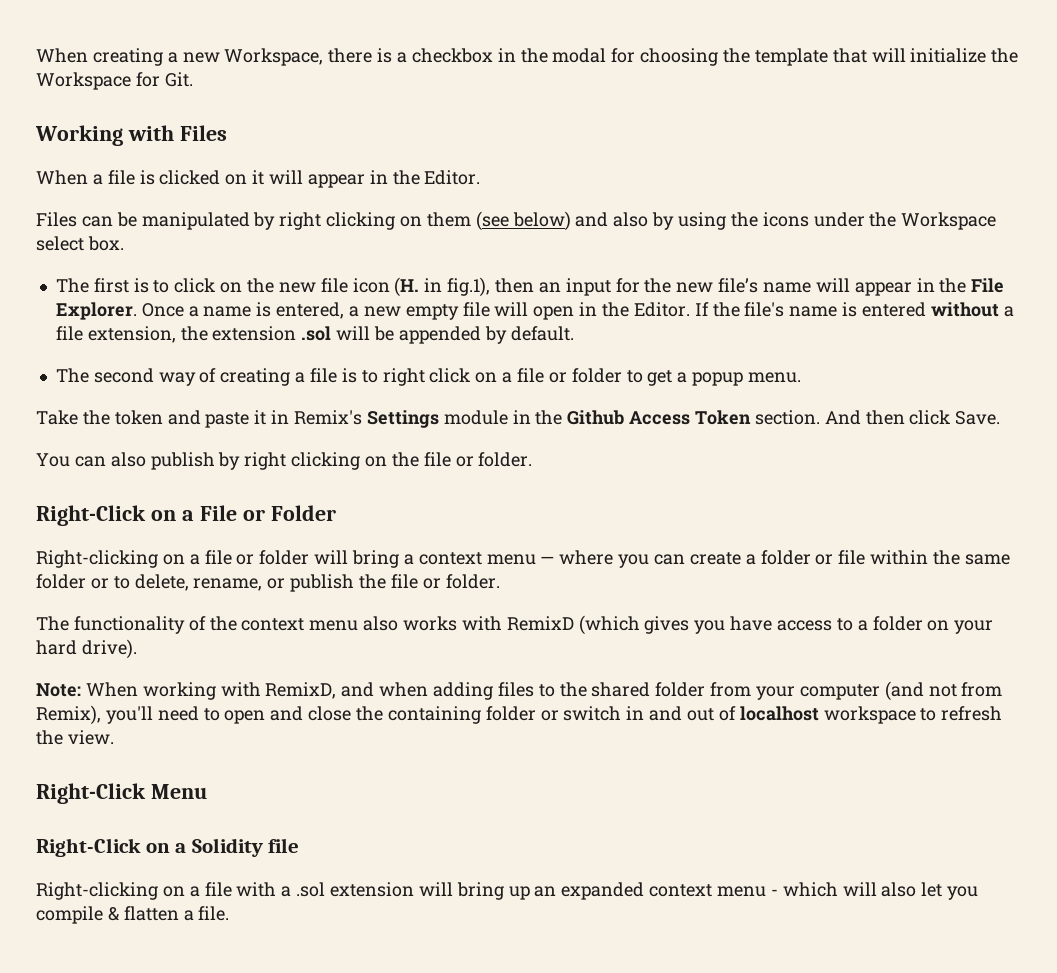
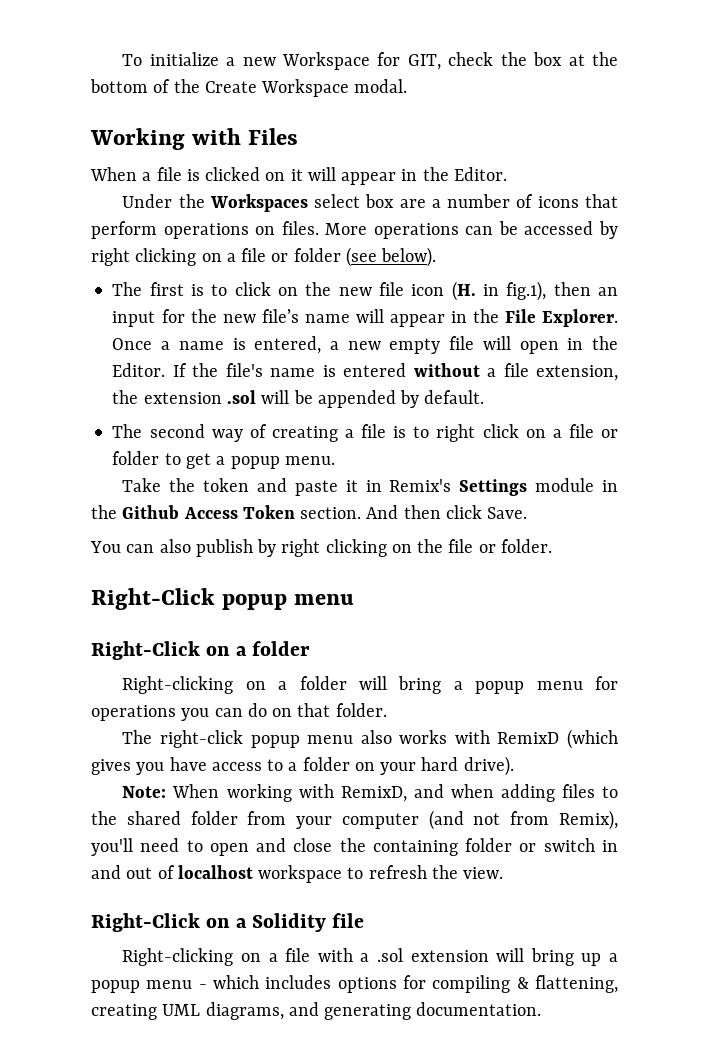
- When creating a new Workspace, there is a checkbox in the modal for choosing the template that will initialize the Workspace for Git.
+ To initialize a new Workspace for GIT, check the box at the bottom of the Create Workspace modal.
- Files can be manipulated by right clicking on them (see below) and also by using the icons under the Workspace select box.
+ Under the Workspaces select box are a number of icons that perform operations on files. More operations can be accessed by right clicking on a file or folder (see below).
- Right-Click on a File or Folder
- Right-clicking on a file or folder will bring a context menu — where you can create a folder or file within the same folder or to delete, rename, or publish the file or folder.
- The functionality of the context menu also works with RemixD (which gives you have access to a folder on your hard drive).
+ Right-Click popup menu
+ Right-Click on a folder
+ Right-clicking on a folder will bring a popup menu for operations you can do on that folder.
+ The right-click popup menu also works with RemixD (which gives you have access to a folder on your hard drive).
- Right-Click Menu
- Right-clicking on a file with a .sol extension will bring up an expanded context menu - which will also let you compile & flatten a file.
+ Right-clicking on a file with a .sol extension will bring up a popup menu - which includes options for compiling & flattening, creating UML diagrams, and generating documentation.

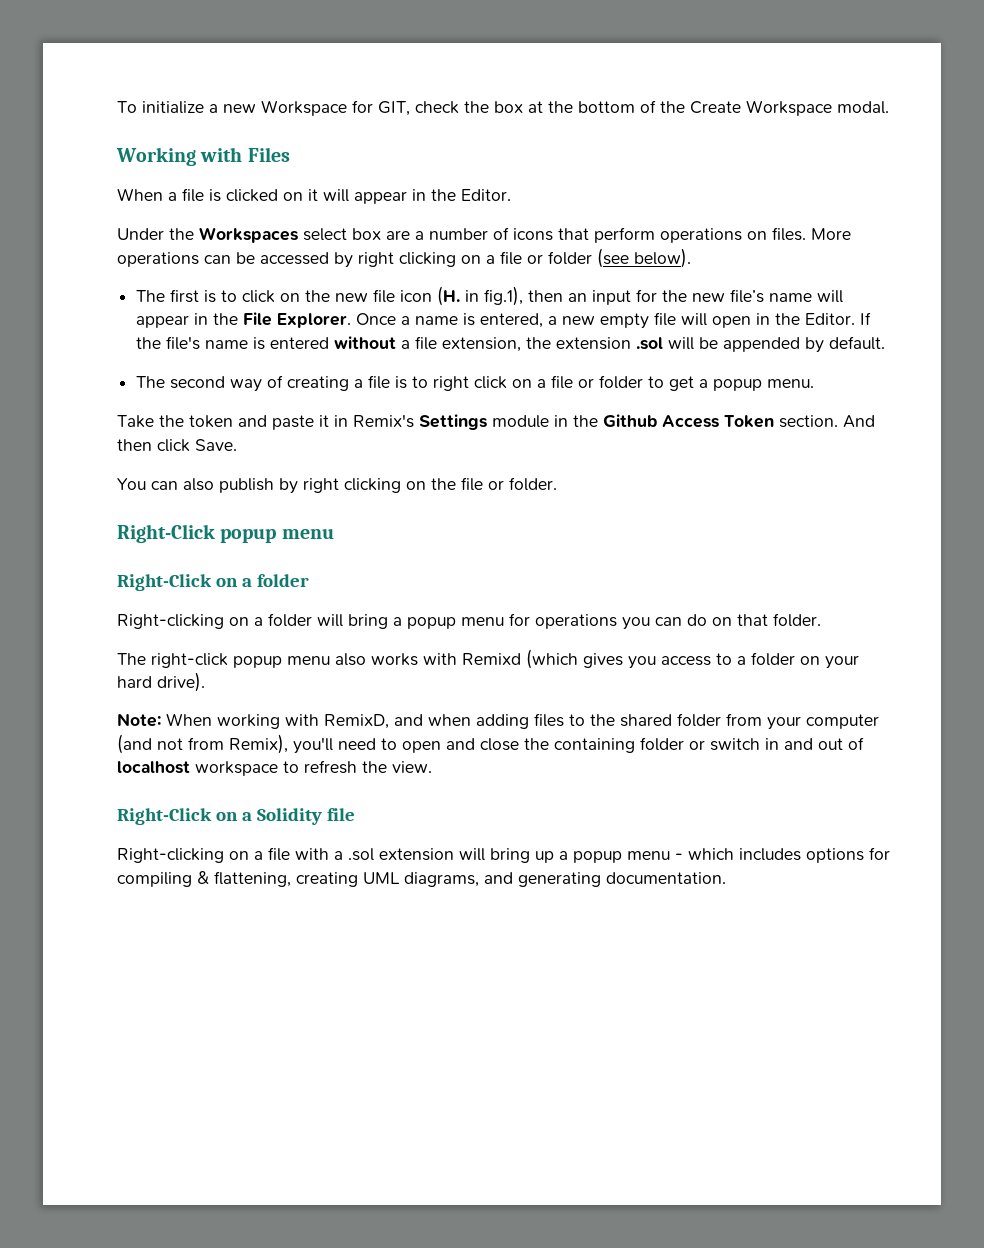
- The right-click popup menu also works with RemixD (which gives you have access to a folder on your hard drive).
+ The right-click popup menu also works with Remixd (which gives you access to a folder on your hard drive).

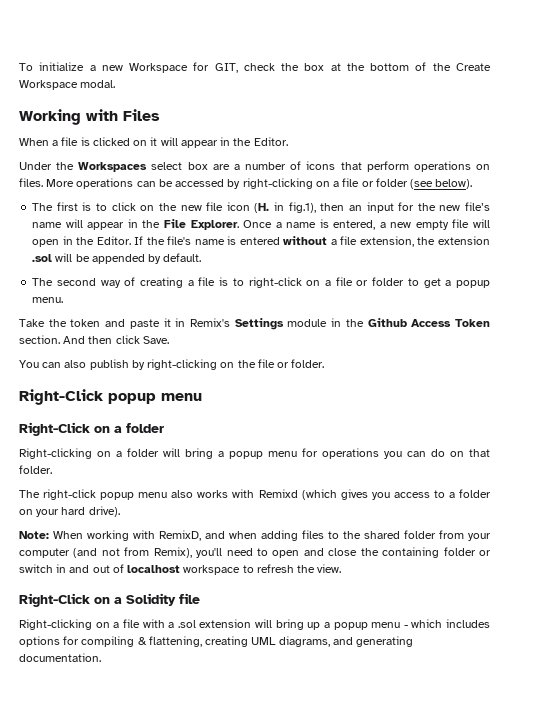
- More operations can be accessed by right clicking on a file or folder (see below).
+ More operations can be accessed by right-clicking on a file or folder (see below).
- The second way of creating a file is to right click on a file or folder to get a popup menu.
+ The second way of creating a file is to right-click on a file or folder to get a popup menu.
- You can also publish by right clicking on the file or folder.
+ You can also publish by right-clicking on the file or folder.

